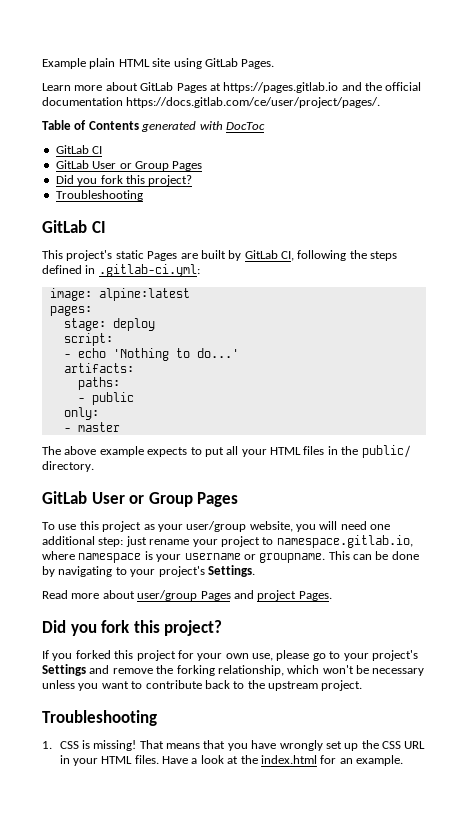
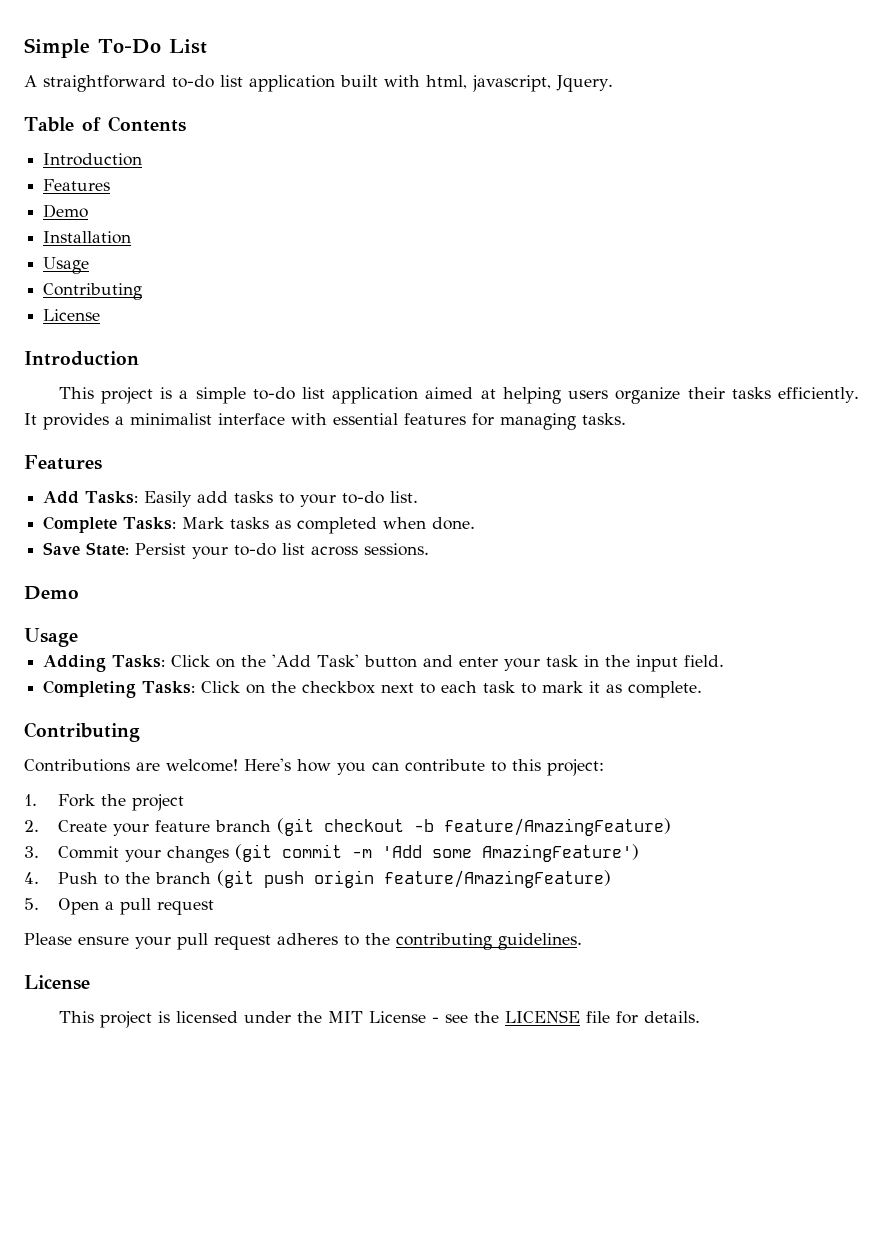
- Example plain HTML site using GitLab Pages.
- Learn more about GitLab Pages at https://pages.gitlab.io and the official documentation https://docs.gitlab.com/ce/user/project/pages/.
- Table of Contents generated with DocToc
- GitLab CI
- GitLab User or Group Pages
- Did you fork this project?
- Troubleshooting
- GitLab CI
- This project's static Pages are built by GitLab CI, following the steps defined in .gitlab-ci.yml:
- image: alpine:latest
- pages:
- stage: deploy
- script:
- - echo 'Nothing to do...'
- artifacts:
- paths:
- - public
- only:
- - master
- The above example expects to put all your HTML files in the public/ directory.
- GitLab User or Group Pages
- To use this project as your user/group website, you will need one additional step: just rename your project to namespace.gitlab.io, where namespace is your username or groupname. This can be done by navigating to your project's Settings.
- Read more about user/group Pages and project Pages.
- Did you fork this project?
- If you forked this project for your own use, please go to your project's Settings and remove the forking relationship, which won't be necessary unless you want to contribute back to the upstream project.
- Troubleshooting
- 1. CSS is missing! That means that you have wrongly set up the CSS URL in your HTML files. Have a look at the index.html for an example.
+ Simple To-Do List
+ A straightforward to-do list application built with html, javascript, Jquery.
+ Table of Contents
+ Introduction
+ Features
+ Demo
+ Installation
+ Usage
+ Contributing
+ License
+ Introduction
+ This project is a simple to-do list application aimed at helping users organize their tasks efficiently. It provides a minimalist interface with essential features for managing tasks.
+ Features
+ Add Tasks: Easily add tasks to your to-do list.
+ Complete Tasks: Mark tasks as completed when done.
+ Save State: Persist your to-do list across sessions.
+ Demo
+ Usage
+ Adding Tasks: Click on the 'Add Task' button and enter your task in the input field.
+ Completing Tasks: Click on the checkbox next to each task to mark it as complete.
+ Contributing
+ Contributions are welcome! Here's how you can contribute to this project:
+ 1. Fork the project
+ 2. Create your feature branch (git checkout -b feature/AmazingFeature)
+ 3. Commit your changes (git commit -m 'Add some AmazingFeature')
+ 4. Push to the branch (git push origin feature/AmazingFeature)
+ 5. Open a pull request
+ Please ensure your pull request adheres to the contributing guidelines.
+ License
+ This project is licensed under the MIT License - see the LICENSE file for details.

